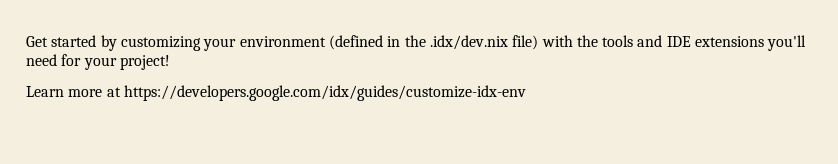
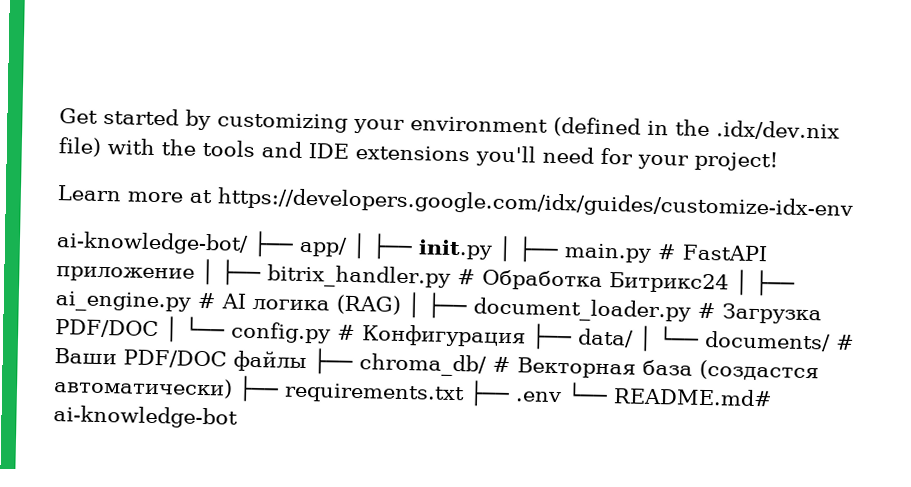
+ ai-knowledge-bot/ ├── app/ │ ├── init.py │ ├── main.py # FastAPI приложение │ ├── bitrix_handler.py # Обработка Битрикс24 │ ├── ai_engine.py # AI логика (RAG) │ ├── document_loader.py # Загрузка PDF/DOC │ └── config.py # Конфигурация ├── data/ │ └── documents/ # Ваши PDF/DOC файлы ├── chroma_db/ # Векторная база (создастся автоматически) ├── requirements.txt ├── .env └── README.md# ai-knowledge-bot

